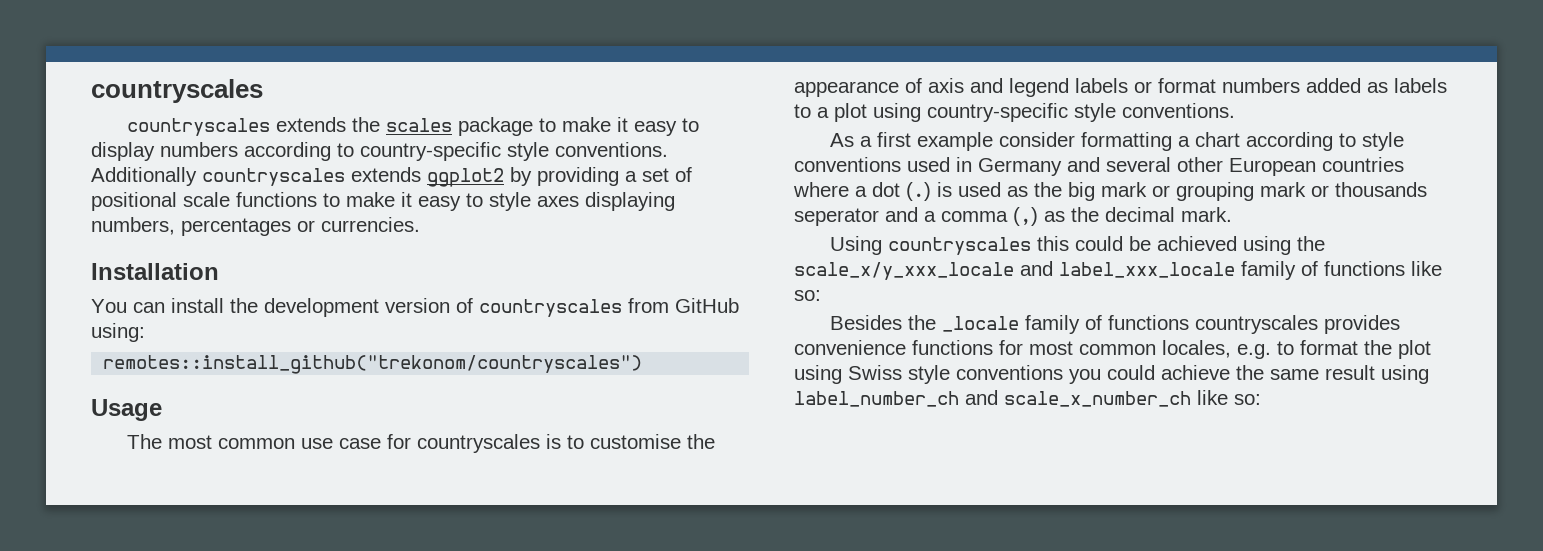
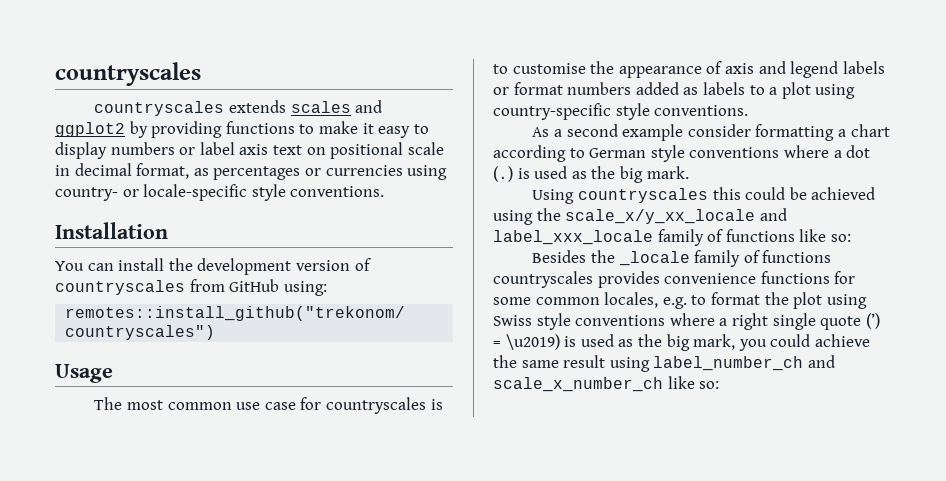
- countryscales extends the scales package to make it easy to display numbers according to country-specific style conventions. Additionally countryscales extends ggplot2 by providing a set of positional scale functions to make it easy to style axes displaying numbers, percentages or currencies.
+ countryscales extends scales and ggplot2 by providing functions to make it easy to display numbers or label axis text on positional scale in decimal format, as percentages or currencies using country- or locale-specific style conventions.
- As a first example consider formatting a chart according to style conventions used in Germany and several other European countries where a dot (.) is used as the big mark or grouping mark or thousands seperator and a comma (,) as the decimal mark.
+ As a second example consider formatting a chart according to German style conventions where a dot (.) is used as the big mark.
- Using countryscales this could be achieved using the scale_x/y_xxx_locale and label_xxx_locale family of functions like so:
+ Using countryscales this could be achieved using the scale_x/y_xx_locale and label_xxx_locale family of functions like so:
- Besides the _locale family of functions countryscales provides convenience functions for most common locales, e.g. to format the plot using Swiss style conventions you could achieve the same result using label_number_ch and scale_x_number_ch like so:
+ Besides the _locale family of functions countryscales provides convenience functions for some common locales, e.g. to format the plot using Swiss style conventions where a right single quote (’) = \u2019) is used as the big mark, you could achieve the same result using label_number_ch and scale_x_number_ch like so:

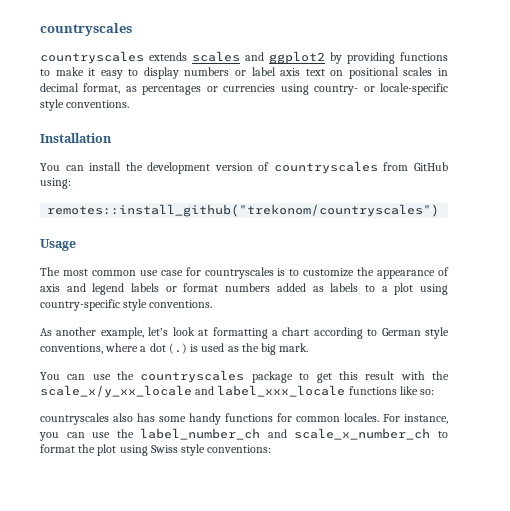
- countryscales extends scales and ggplot2 by providing functions to make it easy to display numbers or label axis text on positional scale in decimal format, as percentages or currencies using country- or locale-specific style conventions.
+ countryscales extends scales and ggplot2 by providing functions to make it easy to display numbers or label axis text on positional scales in decimal format, as percentages or currencies using country- or locale-specific style conventions.
- The most common use case for countryscales is to customise the appearance of axis and legend labels or format numbers added as labels to a plot using country-specific style conventions.
+ The most common use case for countryscales is to customize the appearance of axis and legend labels or format numbers added as labels to a plot using country-specific style conventions.
- As a second example consider formatting a chart according to German style conventions where a dot (.) is used as the big mark.
+ As another example, let’s look at formatting a chart according to German style conventions, where a dot (.) is used as the big mark.
- Using countryscales this could be achieved using the scale_x/y_xx_locale and label_xxx_locale family of functions like so:
+ You can use the countryscales package to get this result with the scale_x/y_xx_locale and label_xxx_locale functions like so:
- Besides the _locale family of functions countryscales provides convenience functions for some common locales, e.g. to format the plot using Swiss style conventions where a right single quote (’) = \u2019) is used as the big mark, you could achieve the same result using label_number_ch and scale_x_number_ch like so:
+ countryscales also has some handy functions for common locales. For instance, you can use the label_number_ch and scale_x_number_ch to format the plot using Swiss style conventions:

